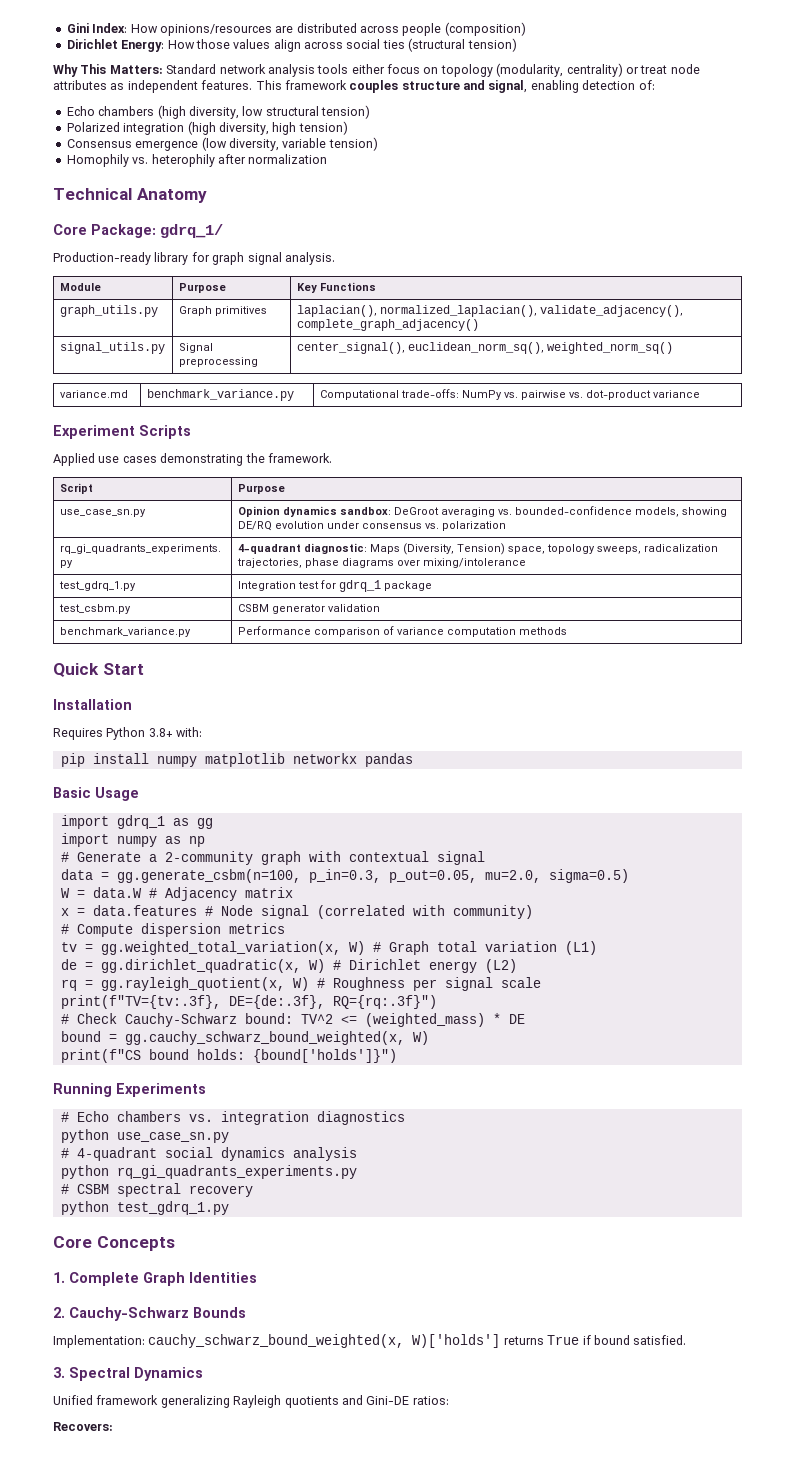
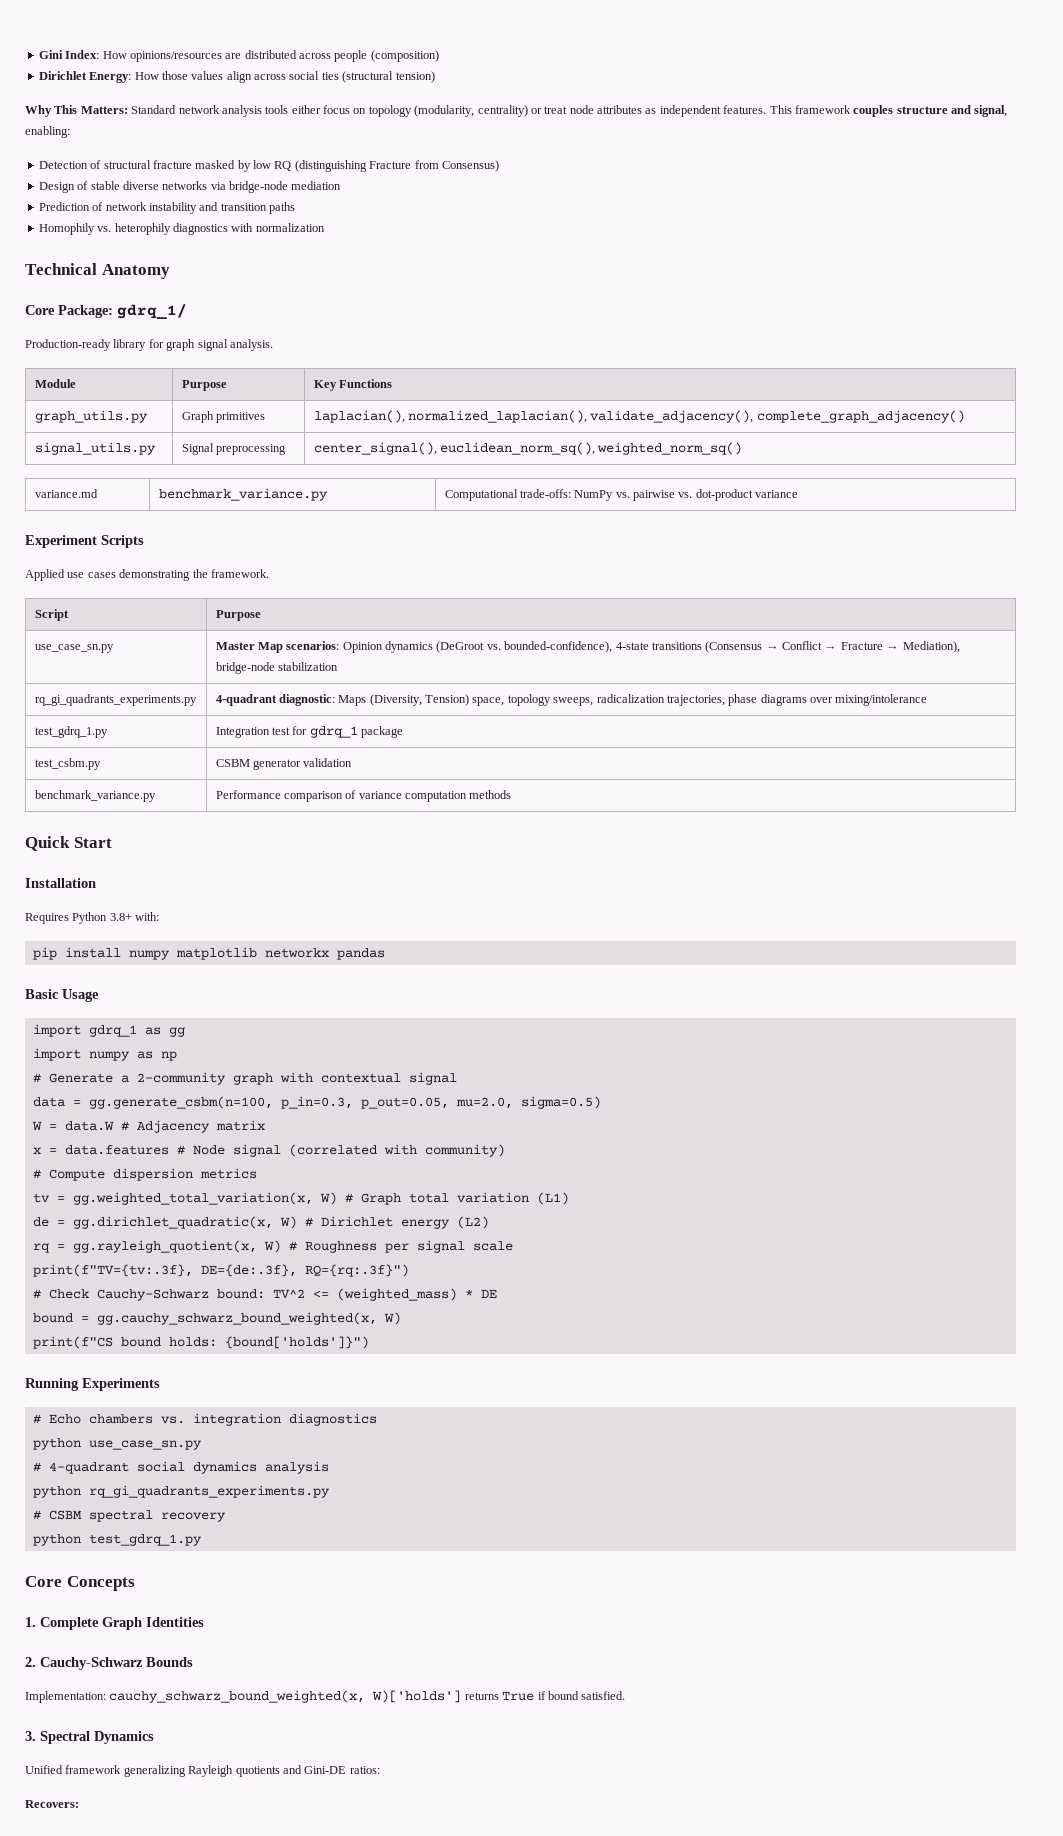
- This framework couples structure and signal, enabling detection of:
- Echo chambers (high diversity, low structural tension)
- Polarized integration (high diversity, high tension)
- Consensus emergence (low diversity, variable tension)
+ This framework couples structure and signal, enabling:
+ Detection of structural fracture masked by low RQ (distinguishing Fracture from Consensus)
+ Design of stable diverse networks via bridge-node mediation
+ Prediction of network instability and transition paths
- Homophily vs. heterophily after normalization
+ Homophily vs. heterophily diagnostics with normalization
- use_case_sn.py | Opinion dynamics sandbox: DeGroot averaging vs. bounded-confidence models, showing DE/RQ evolution under consensus vs. polarization
+ use_case_sn.py | Master Map scenarios: Opinion dynamics (DeGroot vs. bounded-confidence), 4-state transitions (Consensus → Conflict → Fracture → Mediation), bridge-node stabilization

